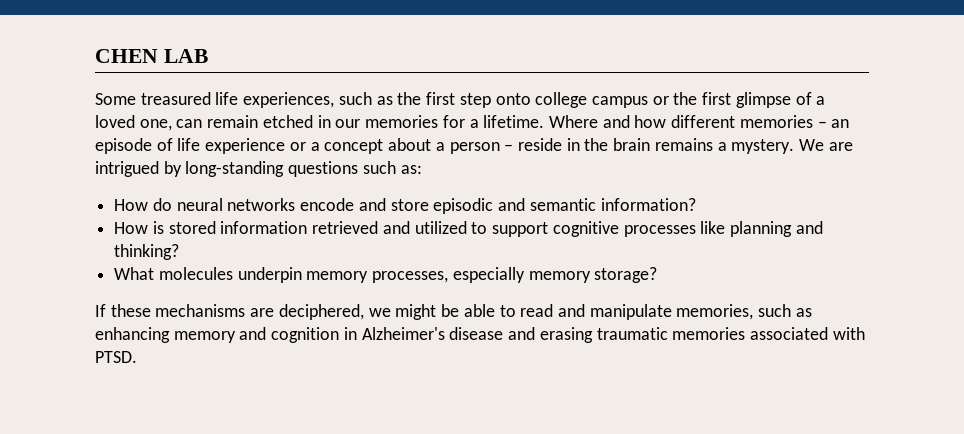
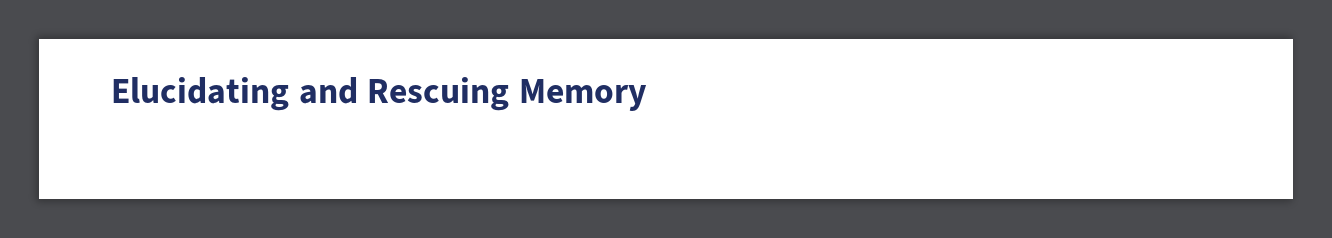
- CHEN LAB
- Some treasured life experiences, such as the first step onto college campus or the first glimpse of a loved one, can remain etched in our memories for a lifetime. Where and how different memories – an episode of life experience or a concept about a person – reside in the brain remains a mystery. We are intrigued by long-standing questions such as:
- How do neural networks encode and store episodic and semantic information?
- How is stored information retrieved and utilized to support cognitive processes like planning and thinking?
- What molecules underpin memory processes, especially memory storage?
- If these mechanisms are deciphered, we might be able to read and manipulate memories, such as enhancing memory and cognition in Alzheimer's disease and erasing traumatic memories associated with PTSD.
+ Elucidating and Rescuing Memory

